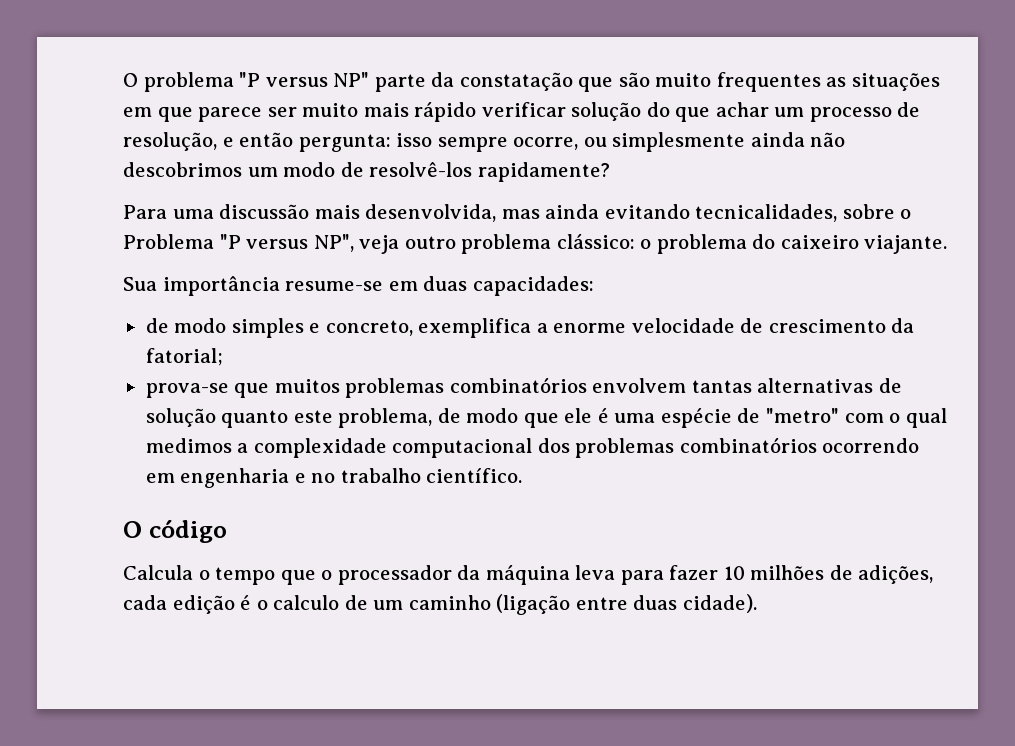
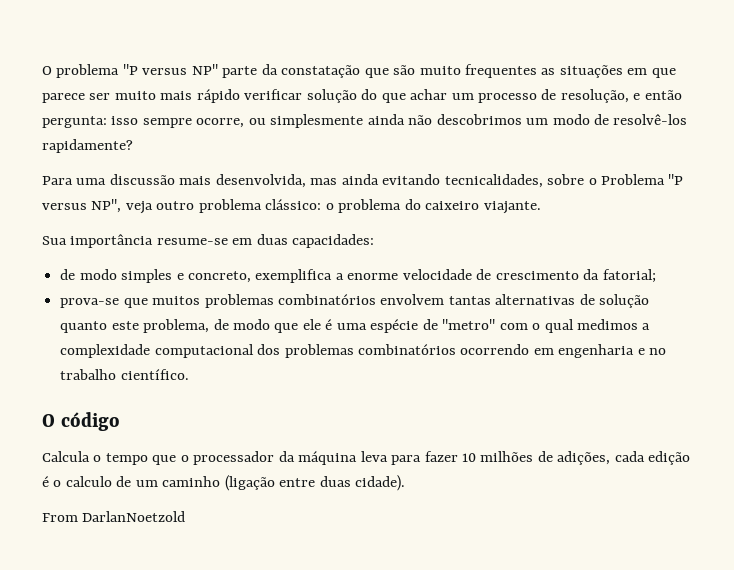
+ From DarlanNoetzold

